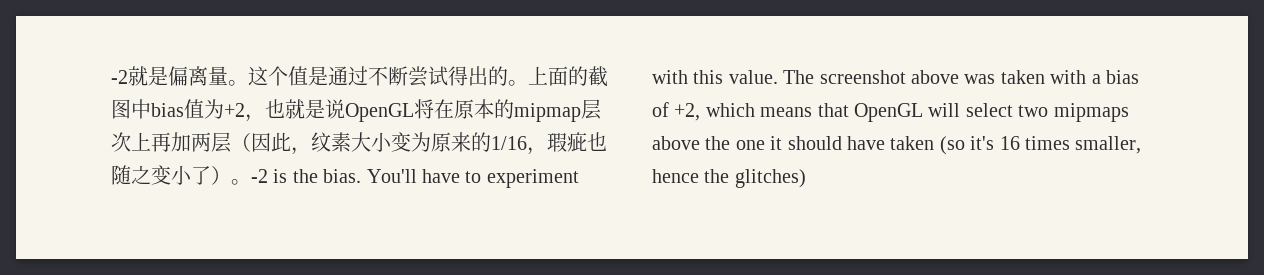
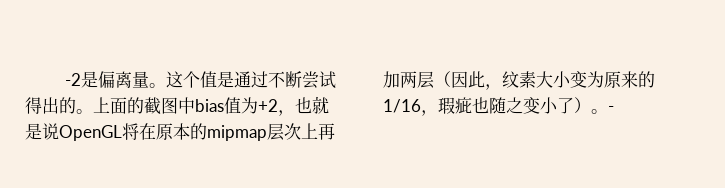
- -2就是偏离量。
+ -2是偏离量。
- -2 is the bias. You'll have to experiment with this value. The screenshot above was taken with a bias of +2, which means that OpenGL will select two mipmaps above the one it should have taken (so it's 16 times smaller, hence the glitches)
+ -

